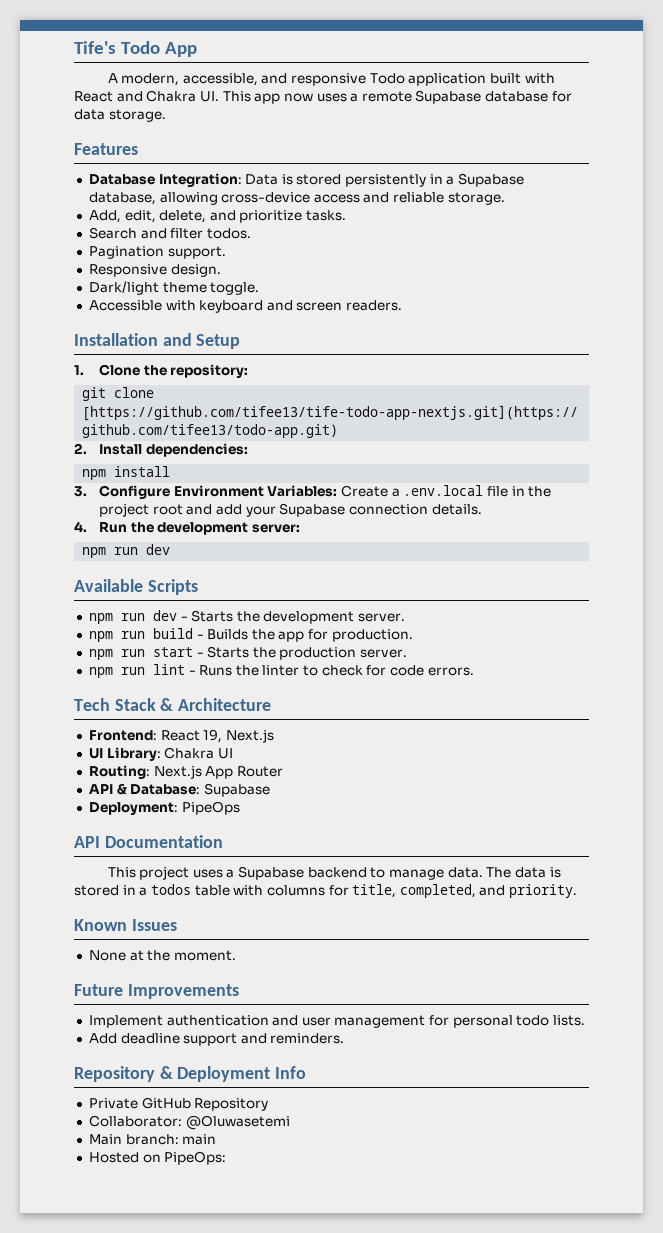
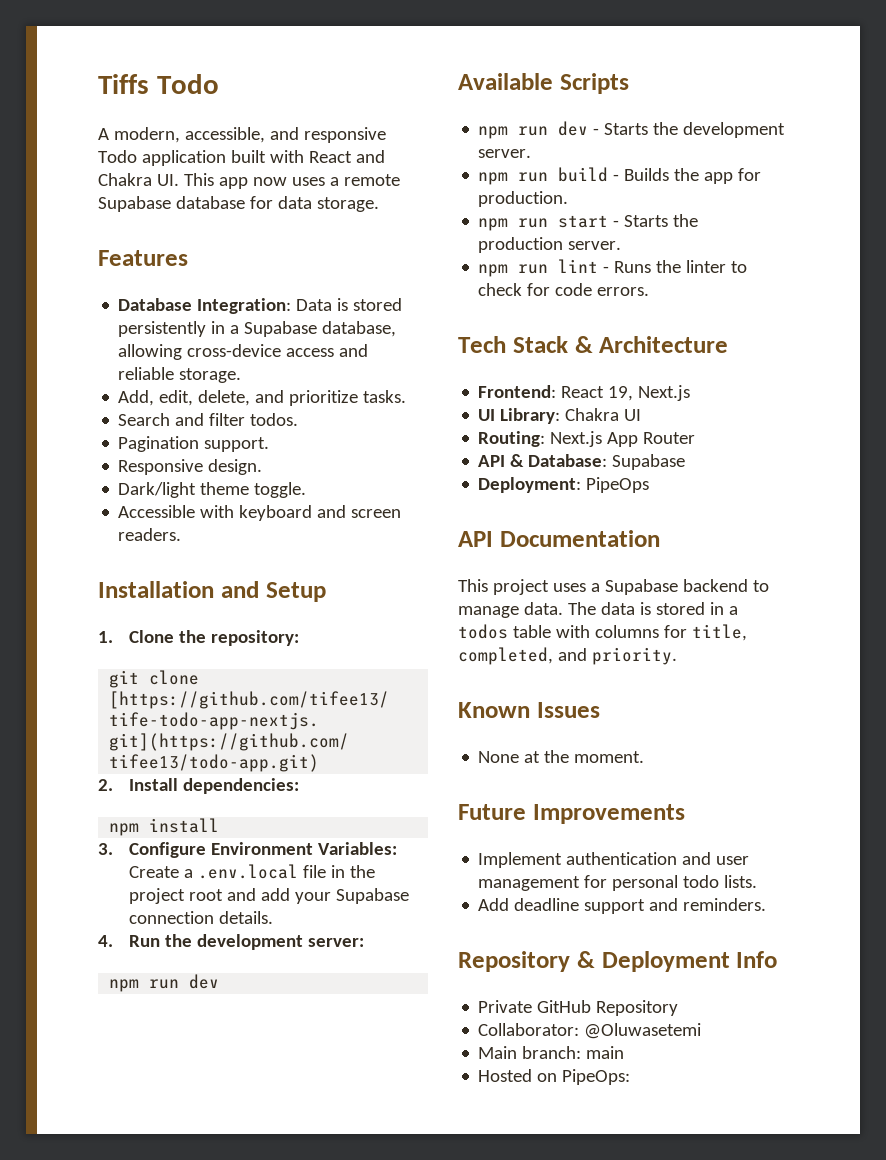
- Tife's Todo App
+ Tiffs Todo

